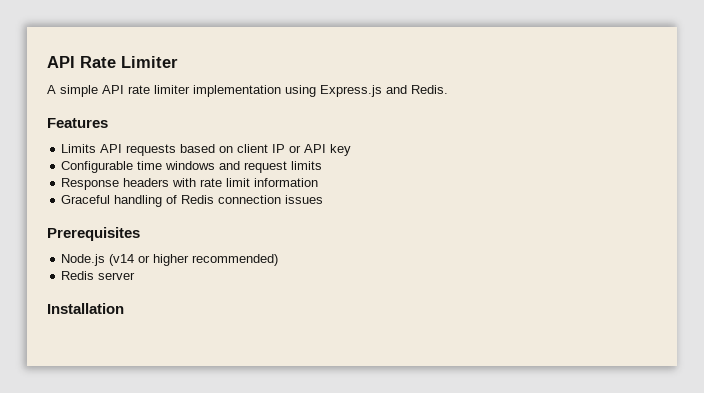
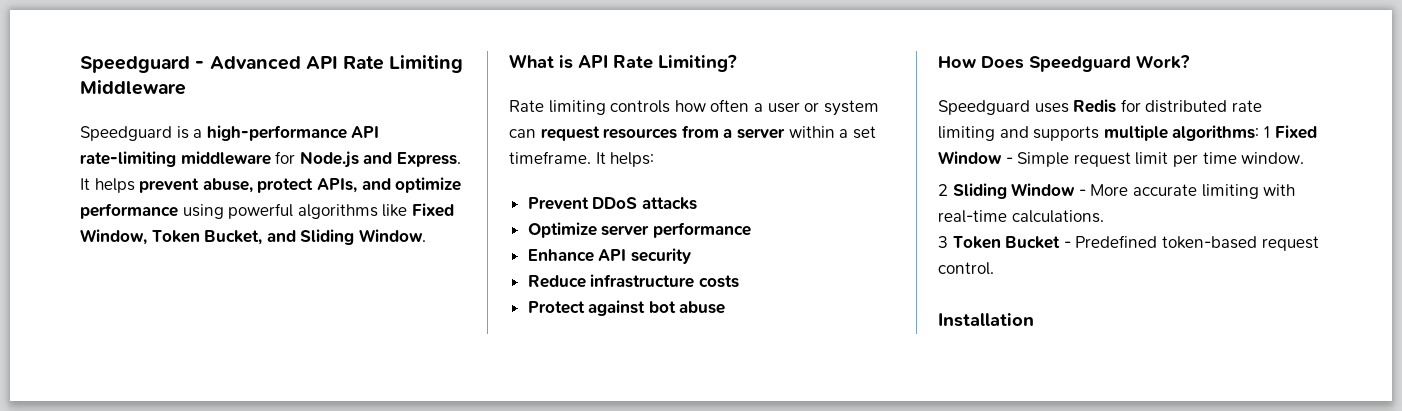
- API Rate Limiter
- A simple API rate limiter implementation using Express.js and Redis.
- Features
- Limits API requests based on client IP or API key
- Configurable time windows and request limits
- Response headers with rate limit information
- Graceful handling of Redis connection issues
- Prerequisites
- Node.js (v14 or higher recommended)
- Redis server
+ Speedguard - Advanced API Rate Limiting Middleware
+ Speedguard is a high-performance API rate-limiting middleware for Node.js and Express. It helps prevent abuse, protect APIs, and optimize performance using powerful algorithms like Fixed Window, Token Bucket, and Sliding Window.
+ What is API Rate Limiting?
+ Rate limiting controls how often a user or system can request resources from a server within a set timeframe. It helps:
+ Prevent DDoS attacks
+ Optimize server performance
+ Enhance API security
+ Reduce infrastructure costs
+ Protect against bot abuse
+ How Does Speedguard Work?
+ Speedguard uses Redis for distributed rate limiting and supports multiple algorithms: 1 Fixed Window - Simple request limit per time window.
+ 2 Sliding Window - More accurate limiting with real-time calculations.
+ 3 Token Bucket - Predefined token-based request control.

